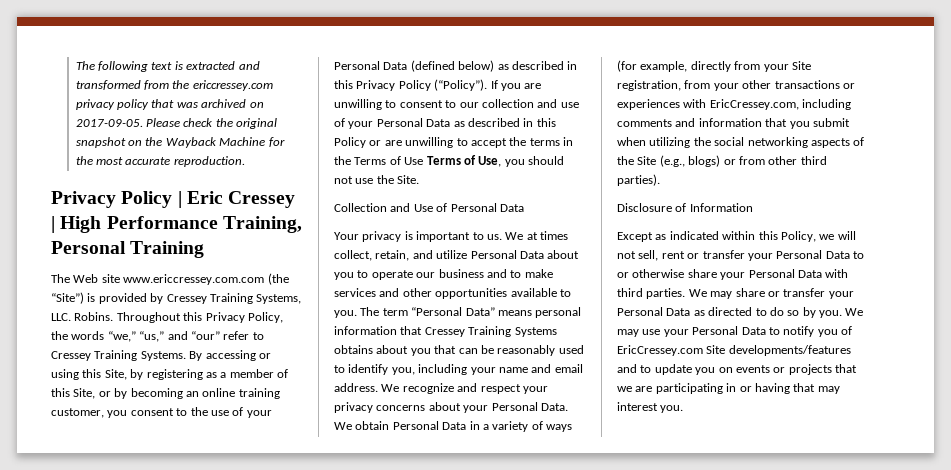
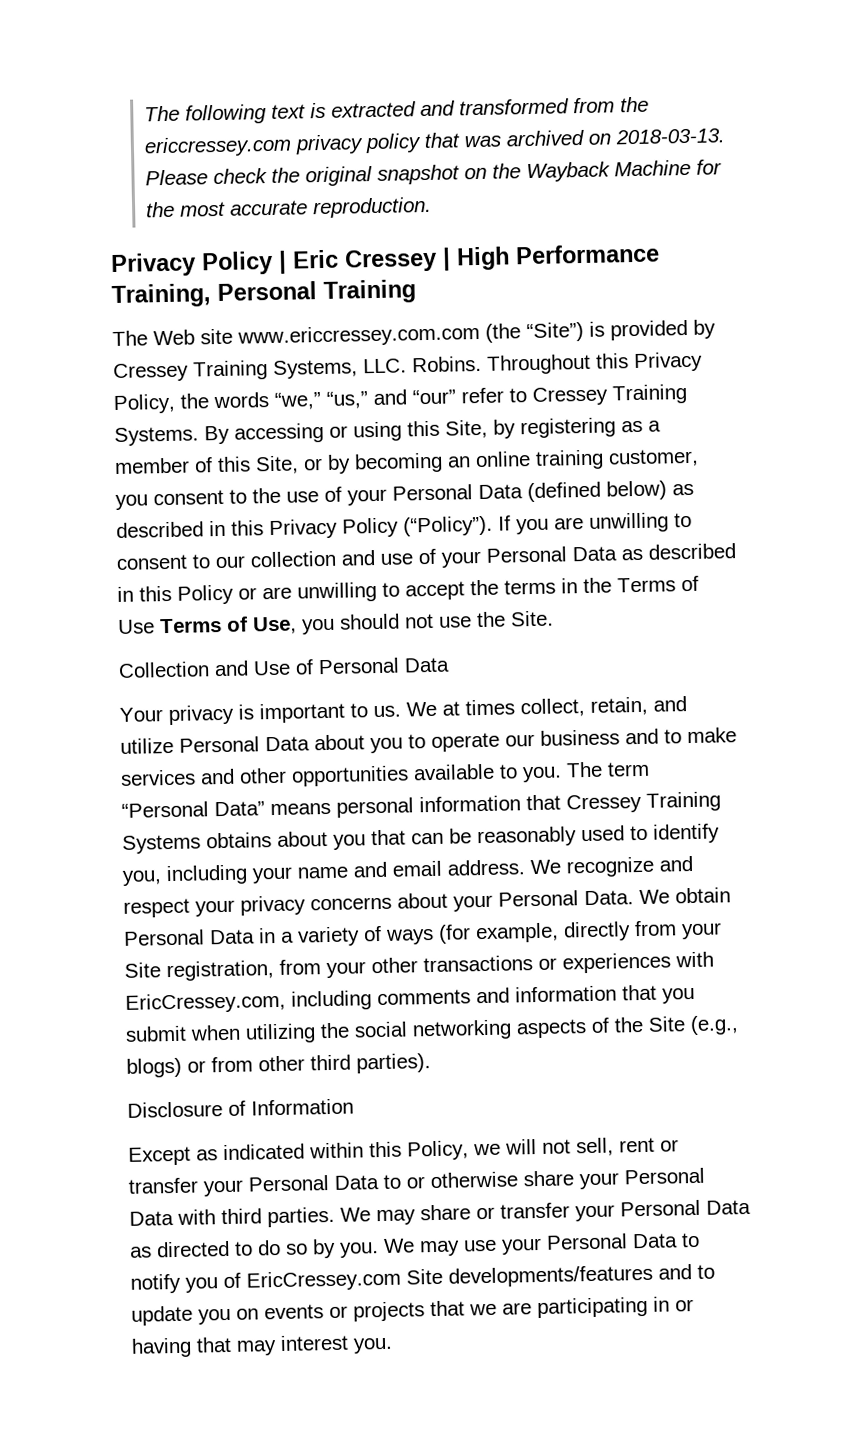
- The following text is extracted and transformed from the ericcressey.com privacy policy that was archived on 2017-09-05.
+ The following text is extracted and transformed from the ericcressey.com privacy policy that was archived on 2018-03-13.

